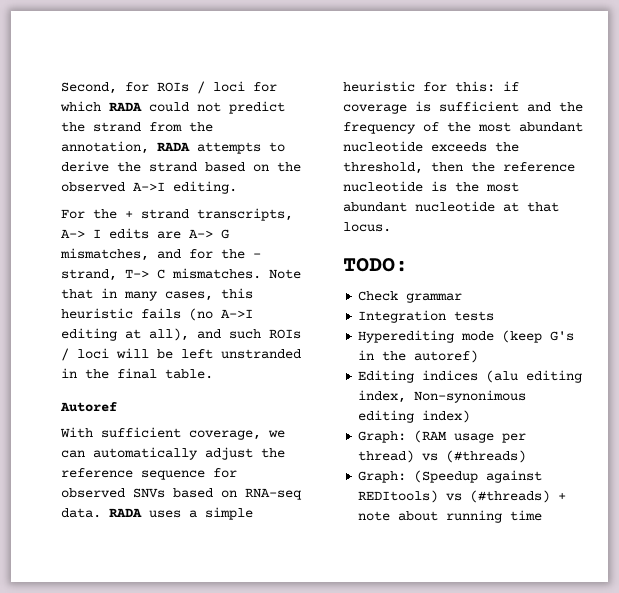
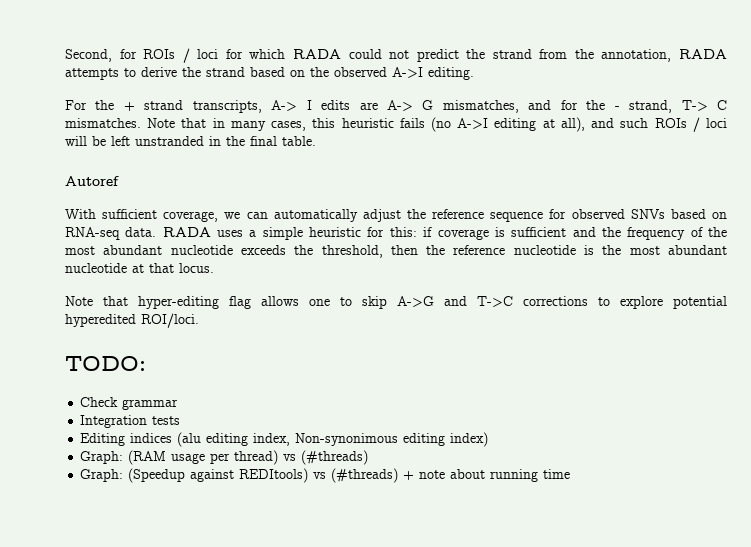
+ Note that hyper-editing flag allows one to skip A->G and T->C corrections to explore potential hyperedited ROI/loci.
- Hyperediting mode (keep G's in the autoref)

